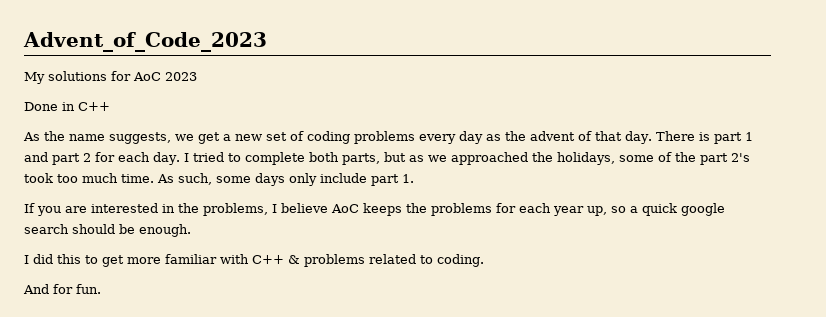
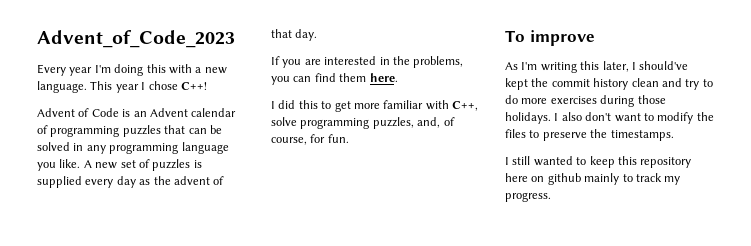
- My solutions for AoC 2023
- Done in C++
- As the name suggests, we get a new set of coding problems every day as the advent of that day. There is part 1 and part 2 for each day. I tried to complete both parts, but as we approached the holidays, some of the part 2's took too much time. As such, some days only include part 1.
+ Every year I'm doing this with a new language. This year I chose C++!
+ Advent of Code is an Advent calendar of programming puzzles that can be solved in any programming language you like. A new set of puzzles is supplied every day as the advent of that day.
- If you are interested in the problems, I believe AoC keeps the problems for each year up, so a quick google search should be enough.
+ If you are interested in the problems, you can find them here.
- I did this to get more familiar with C++ & problems related to coding.
- And for fun.
+ I did this to get more familiar with C++, solve programming puzzles, and, of course, for fun.
+ To improve
+ As I'm writing this later, I should've kept the commit history clean and try to do more exercises during those holidays. I also don't want to modify the files to preserve the timestamps.
+ I still wanted to keep this repository here on github mainly to track my progress.

